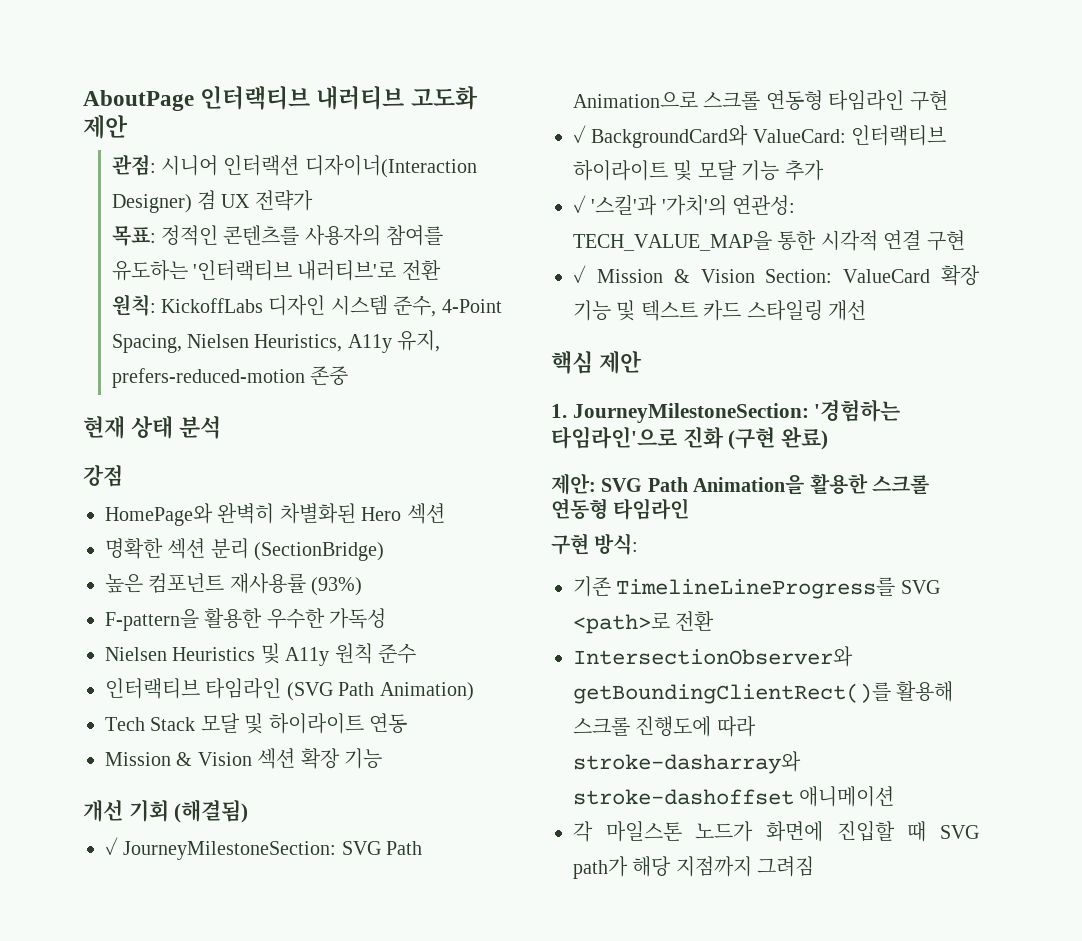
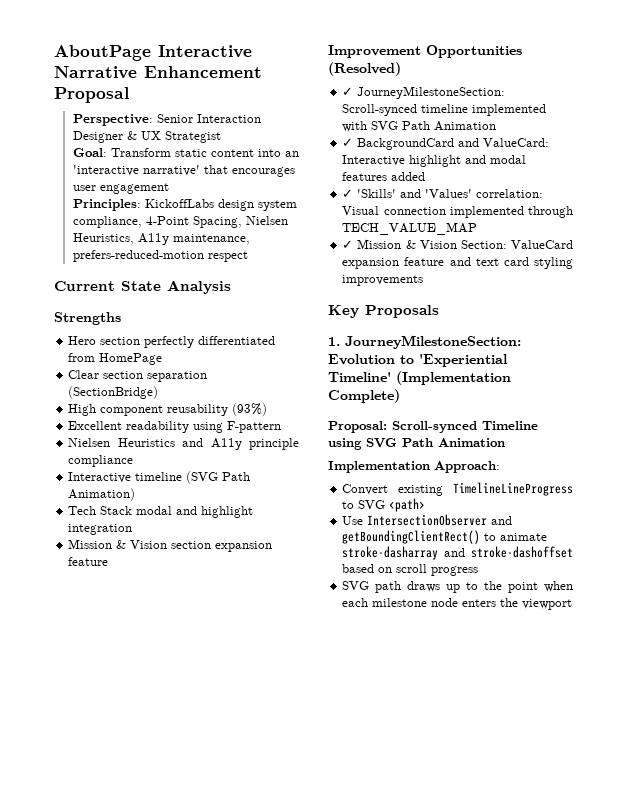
- AboutPage 인터랙티브 내러티브 고도화 제안
- 관점: 시니어 인터랙션 디자이너(Interaction Designer) 겸 UX 전략가
- 목표: 정적인 콘텐츠를 사용자의 참여를 유도하는 '인터랙티브 내러티브'로 전환
- 원칙: KickoffLabs 디자인 시스템 준수, 4-Point Spacing, Nielsen Heuristics, A11y 유지, prefers-reduced-motion 존중
- 현재 상태 분석
- 강점
- HomePage와 완벽히 차별화된 Hero 섹션
- 명확한 섹션 분리 (SectionBridge)
- 높은 컴포넌트 재사용률 (93%)
- F-pattern을 활용한 우수한 가독성
- Nielsen Heuristics 및 A11y 원칙 준수
- 인터랙티브 타임라인 (SVG Path Animation)
+ AboutPage Interactive Narrative Enhancement Proposal
+ Perspective: Senior Interaction Designer & UX Strategist
+ Goal: Transform static content into an 'interactive narrative' that encourages user engagement
+ Principles: KickoffLabs design system compliance, 4-Point Spacing, Nielsen Heuristics, A11y maintenance, prefers-reduced-motion respect
+ Current State Analysis
+ Strengths
+ Hero section perfectly differentiated from HomePage
+ Clear section separation (SectionBridge)
+ High component reusability (93%)
+ Excellent readability using F-pattern
+ Nielsen Heuristics and A11y principle compliance
+ Interactive timeline (SVG Path Animation)
- Tech Stack 모달 및 하이라이트 연동
- Mission & Vision 섹션 확장 기능
- 개선 기회 (해결됨)
- ✓ JourneyMilestoneSection: SVG Path Animation으로 스크롤 연동형 타임라인 구현
- ✓ BackgroundCard와 ValueCard: 인터랙티브 하이라이트 및 모달 기능 추가
- ✓ '스킬'과 '가치'의 연관성: TECH_VALUE_MAP을 통한 시각적 연결 구현
+ Tech Stack modal and highlight integration
+ Mission & Vision section expansion feature
+ Improvement Opportunities (Resolved)
+ ✓ JourneyMilestoneSection: Scroll-synced timeline implemented with SVG Path Animation
+ ✓ BackgroundCard and ValueCard: Interactive highlight and modal features added
+ ✓ 'Skills' and 'Values' correlation: Visual connection implemented through TECH_VALUE_MAP
- ✓ Mission & Vision Section: ValueCard 확장 기능 및 텍스트 카드 스타일링 개선
- 핵심 제안
- 1. JourneyMilestoneSection: '경험하는 타임라인'으로 진화 (구현 완료)
- 제안: SVG Path Animation을 활용한 스크롤 연동형 타임라인
- 구현 방식:
- 기존 TimelineLineProgress를 SVG <path>로 전환
- IntersectionObserver와 getBoundingClientRect()를 활용해 스크롤 진행도에 따라 stroke-dasharray와 stroke-dashoffset 애니메이션
- 각 마일스톤 노드가 화면에 진입할 때 SVG path가 해당 지점까지 그려짐
+ ✓ Mission & Vision Section: ValueCard expansion feature and text card styling improvements
+ Key Proposals
+ 1. JourneyMilestoneSection: Evolution to 'Experiential Timeline' (Implementation Complete)
+ Proposal: Scroll-synced Timeline using SVG Path Animation
+ Implementation Approach:
+ Convert existing TimelineLineProgress to SVG <path>
+ Use IntersectionObserver and getBoundingClientRect() to animate stroke-dasharray and stroke-dashoffset based on scroll progress
+ SVG path draws up to the point when each milestone node enters the viewport

